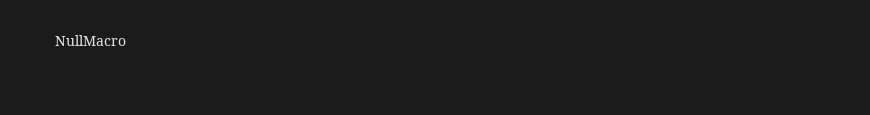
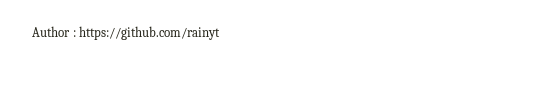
- NullMacro
+ Author : https://github.com/rainyt

